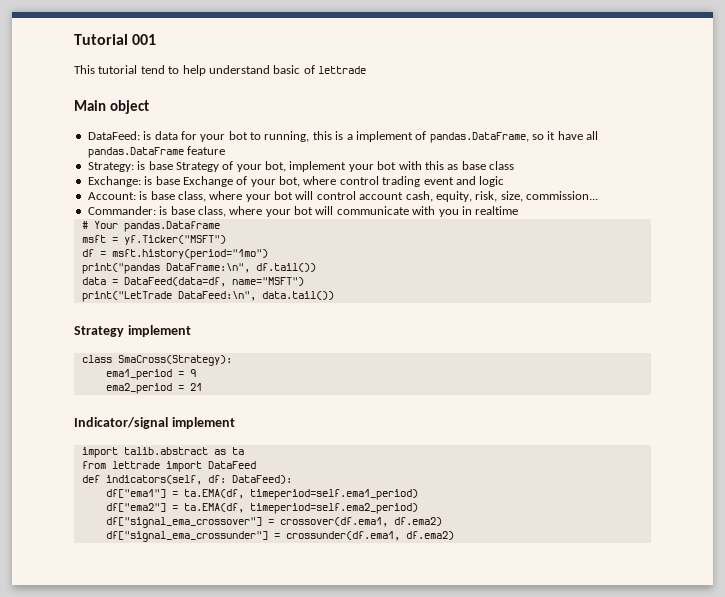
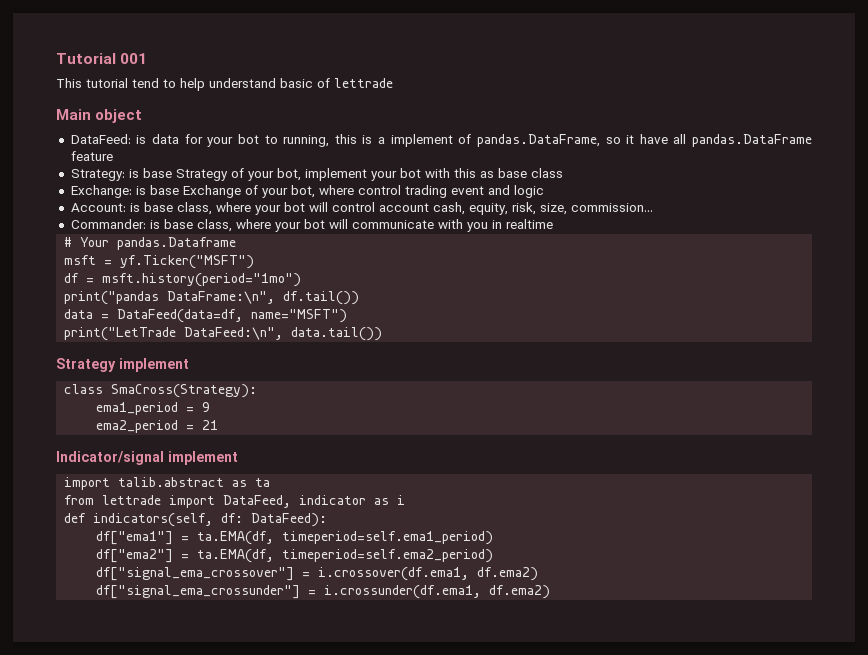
- from lettrade import DataFeed
+ from lettrade import DataFeed, indicator as i
- df["signal_ema_crossover"] = crossover(df.ema1, df.ema2)
+ df["signal_ema_crossover"] = i.crossover(df.ema1, df.ema2)
- df["signal_ema_crossunder"] = crossunder(df.ema1, df.ema2)
+ df["signal_ema_crossunder"] = i.crossunder(df.ema1, df.ema2)

